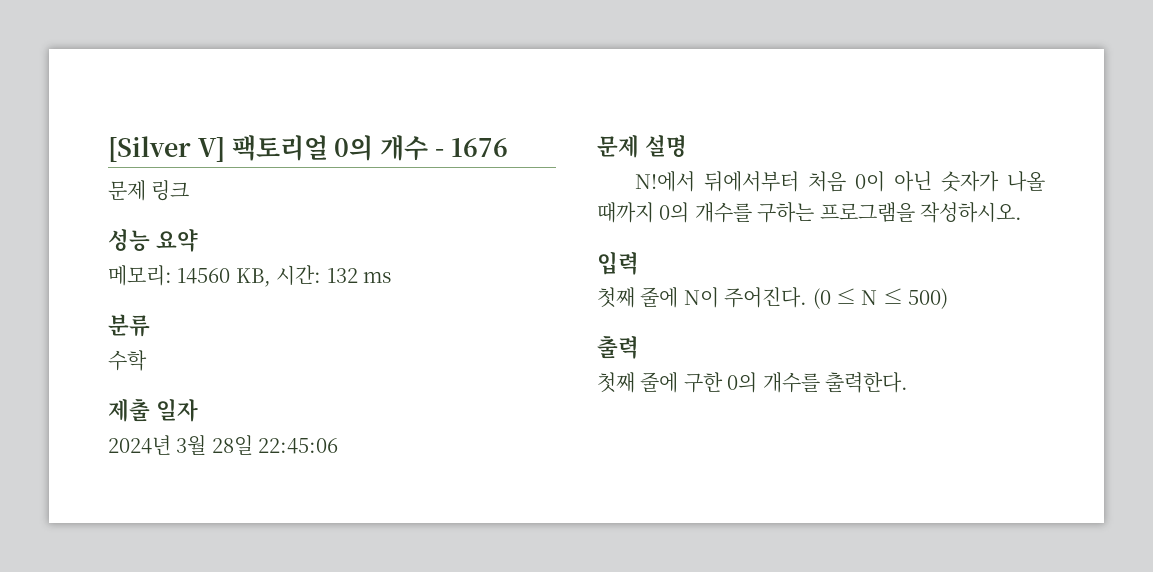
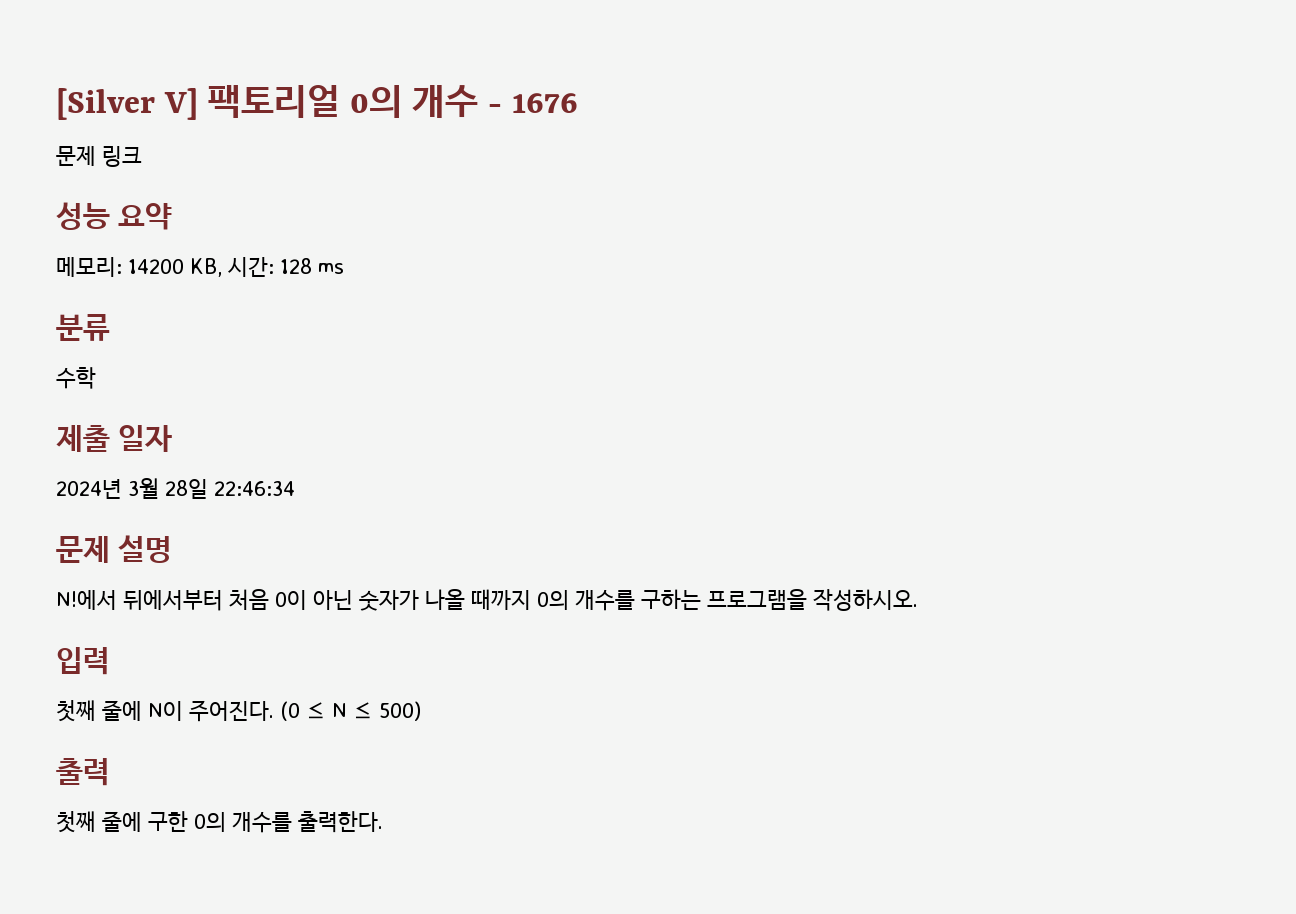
- 메모리: 14560 KB, 시간: 132 ms
+ 메모리: 14200 KB, 시간: 128 ms
- 2024년 3월 28일 22:45:06
+ 2024년 3월 28일 22:46:34

